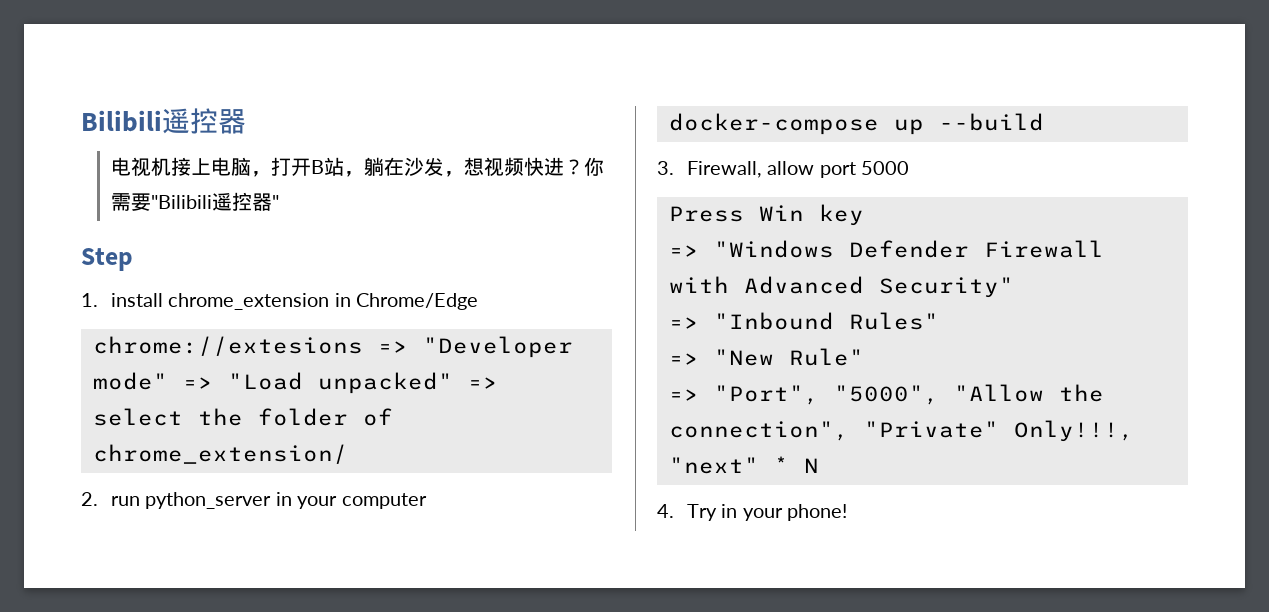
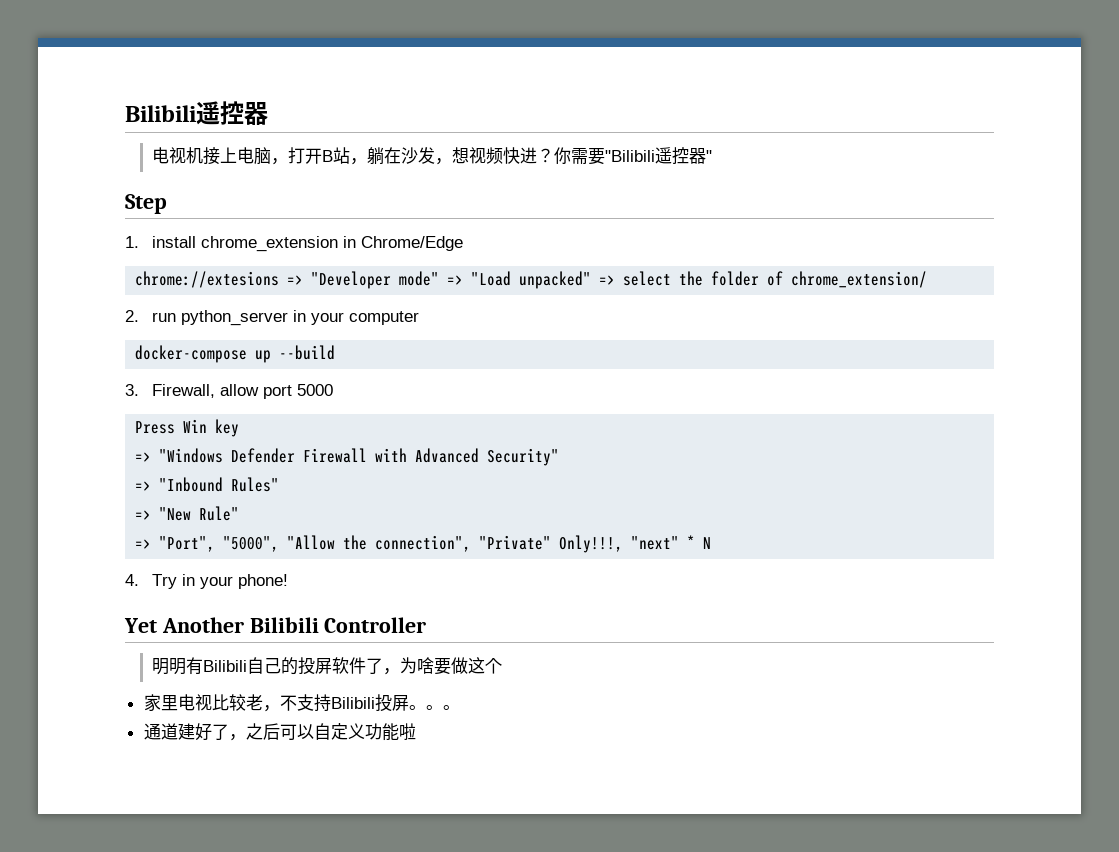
+ Yet Another Bilibili Controller
+ 明明有Bilibili自己的投屏软件了，为啥要做这个
+ 家里电视比较老，不支持Bilibili投屏。。。
+ 通道建好了，之后可以自定义功能啦

